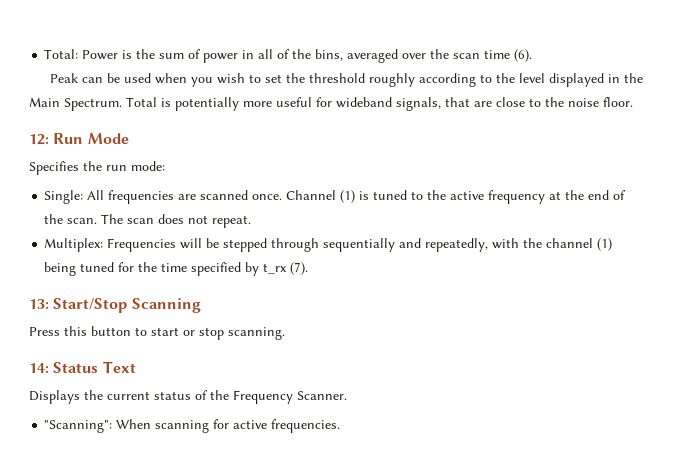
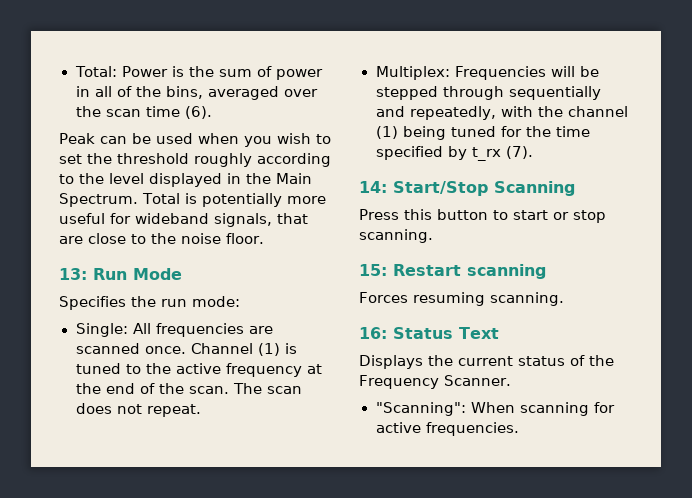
- 12: Run Mode
+ 13: Run Mode
- 13: Start/Stop Scanning
+ 14: Start/Stop Scanning
- 14: Status Text
+ 15: Restart scanning
+ Forces resuming scanning.
+ 16: Status Text

